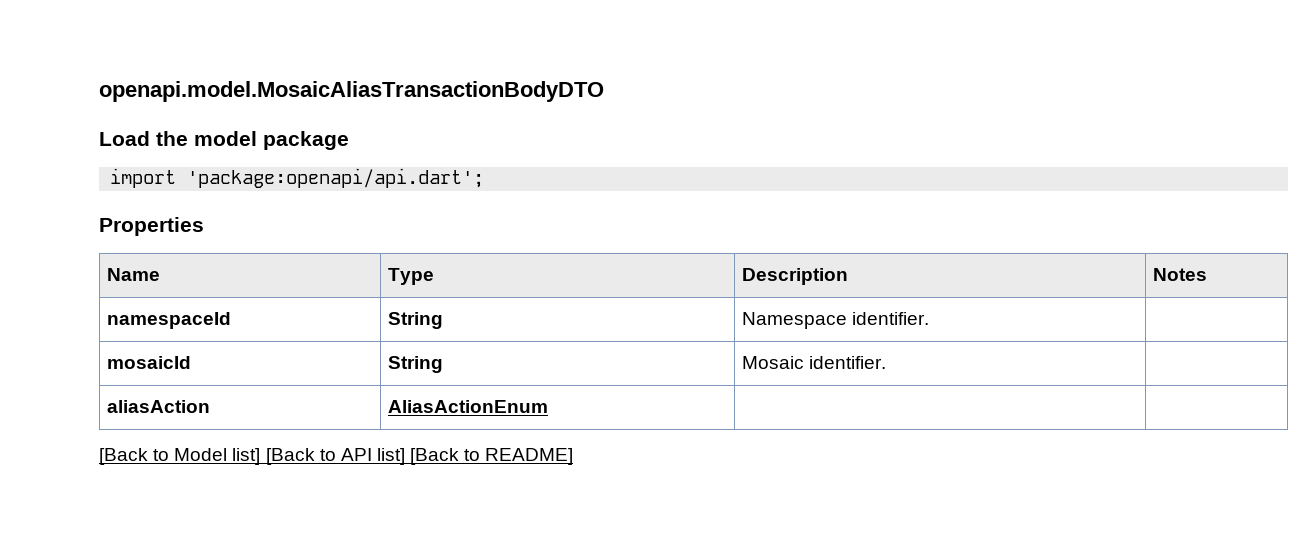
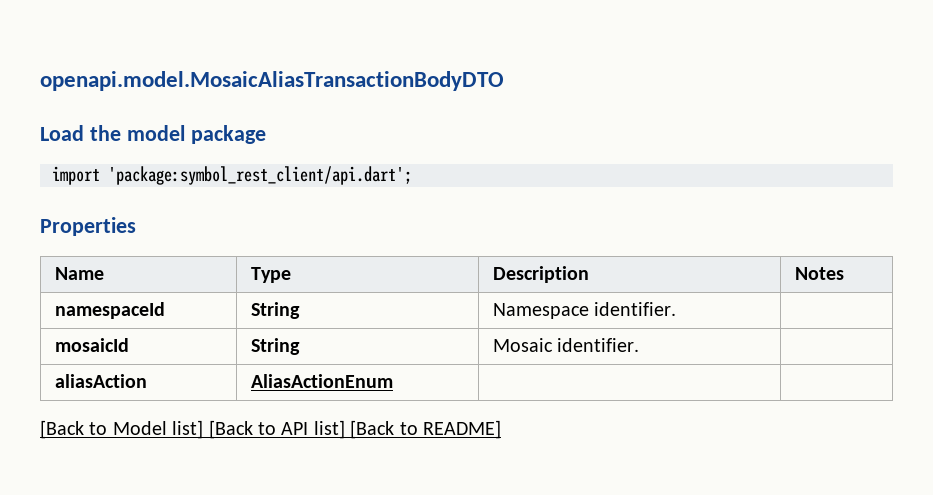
- import 'package:openapi/api.dart';
+ import 'package:symbol_rest_client/api.dart';

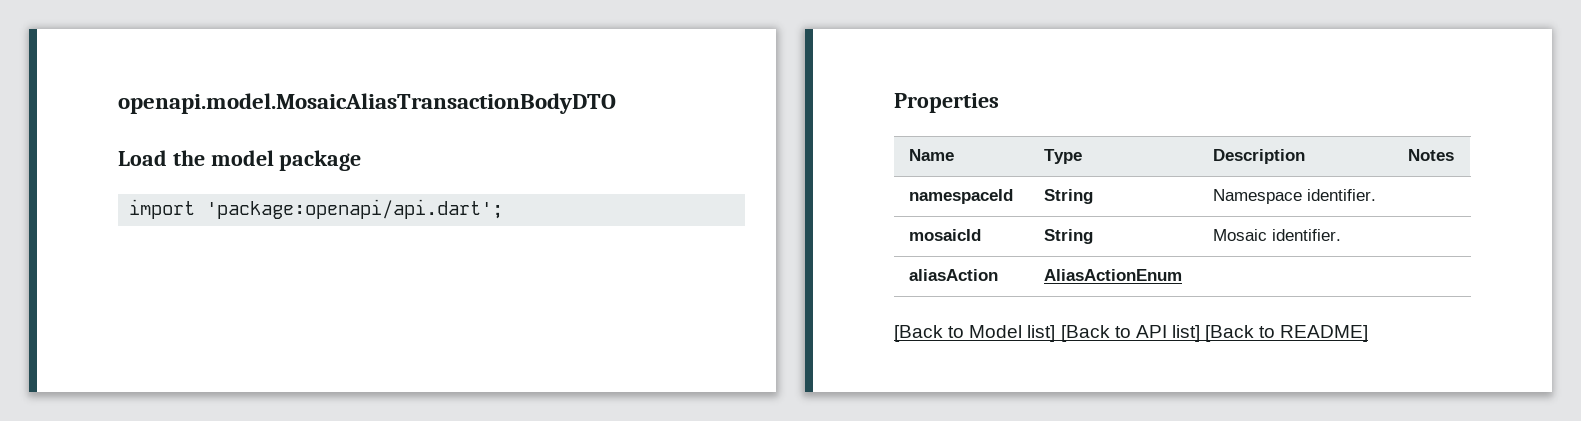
- import 'package:symbol_rest_client/api.dart';
+ import 'package:openapi/api.dart';

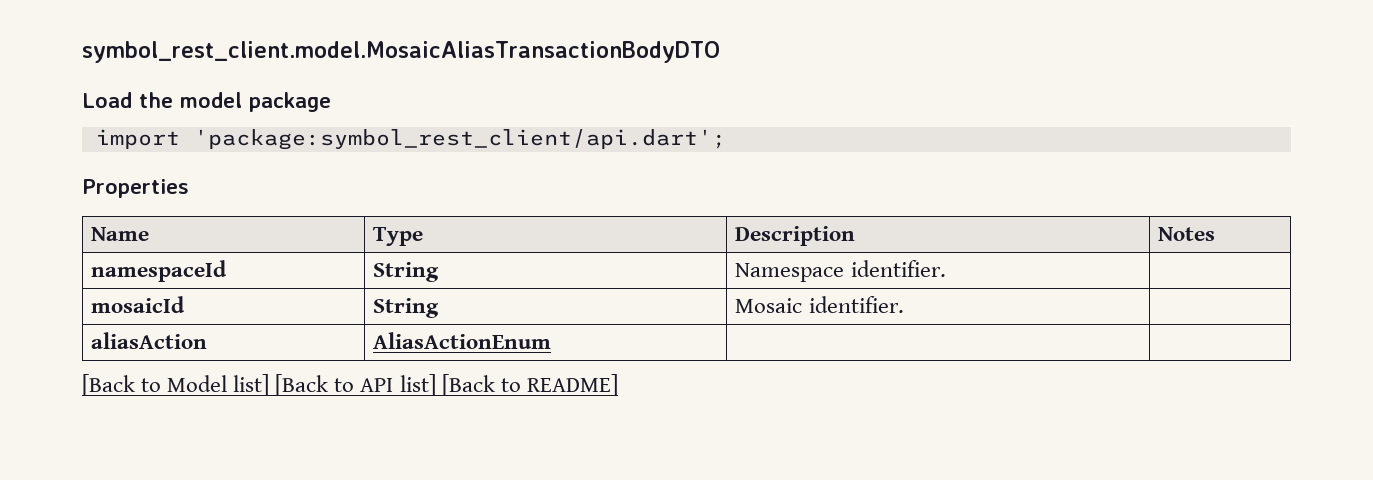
- openapi.model.MosaicAliasTransactionBodyDTO
+ symbol_rest_client.model.MosaicAliasTransactionBodyDTO
- import 'package:openapi/api.dart';
+ import 'package:symbol_rest_client/api.dart';

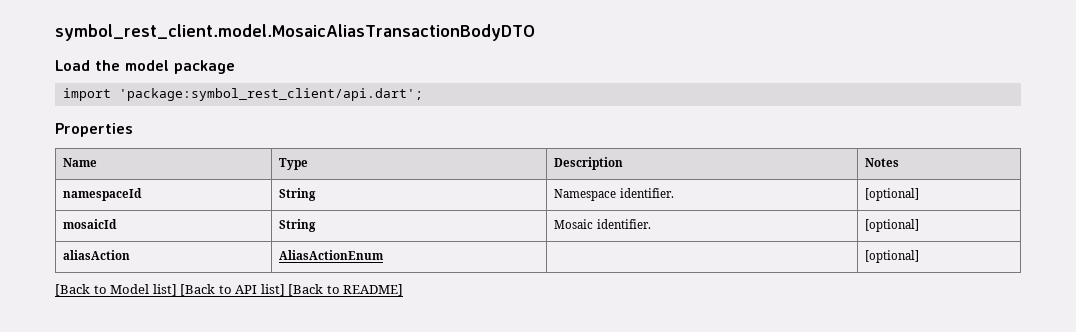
- namespaceId | String | Namespace identifier. |
+ namespaceId | String | Namespace identifier. | [optional]
- mosaicId | String | Mosaic identifier. |
+ mosaicId | String | Mosaic identifier. | [optional]
- aliasAction | AliasActionEnum | |
+ aliasAction | AliasActionEnum | | [optional]

